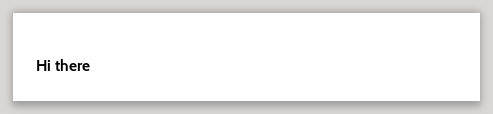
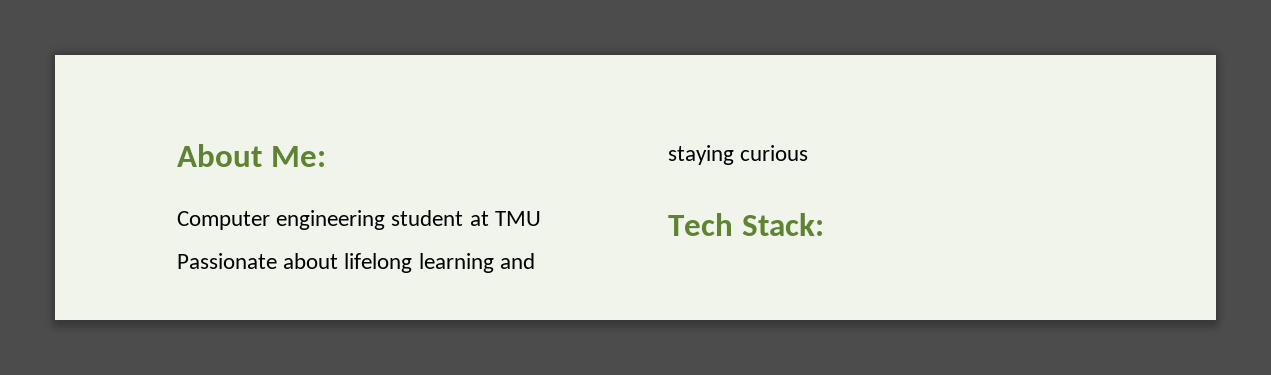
- Hi there
+ About Me:
+ Computer engineering student at TMU
+ Passionate about lifelong learning and staying curious
+ Tech Stack:

